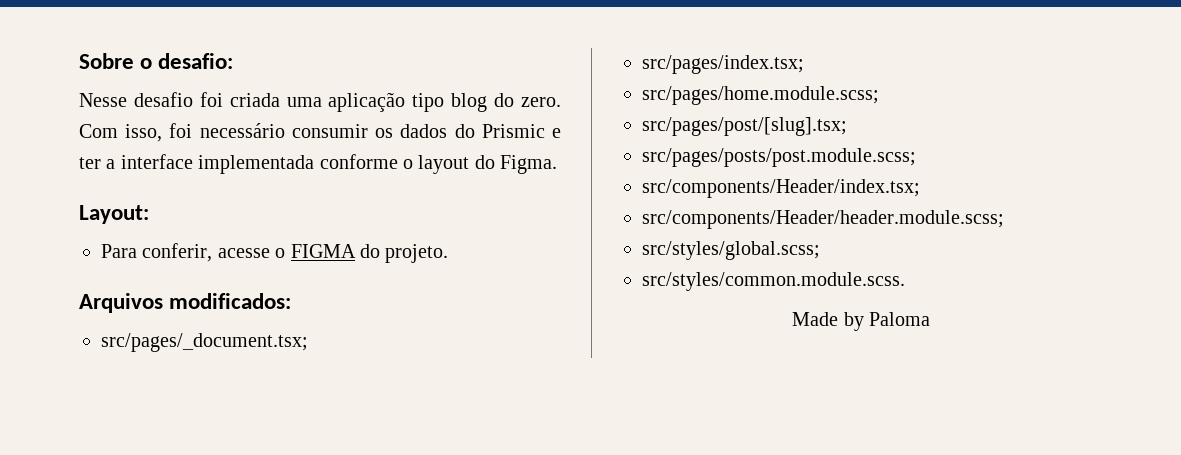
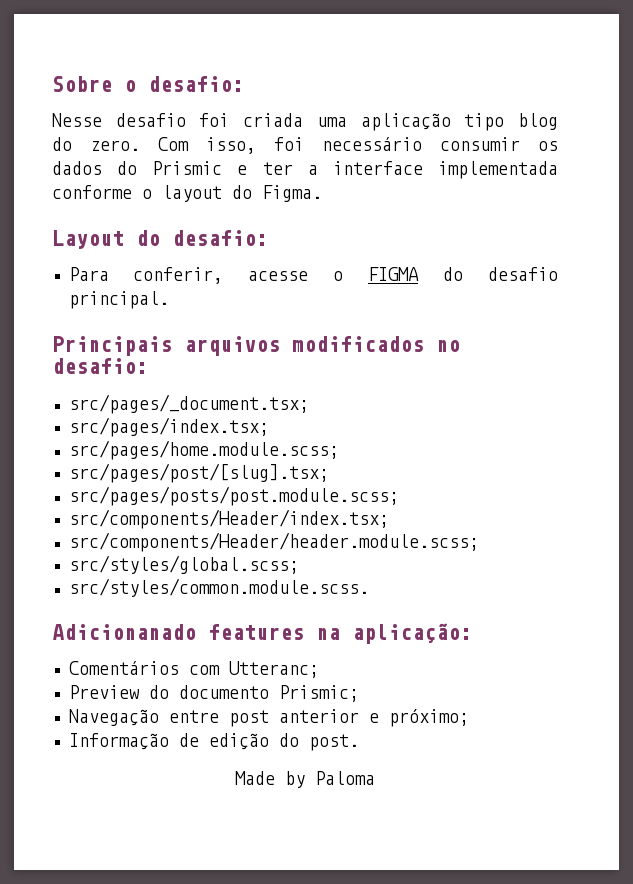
- Layout:
+ Layout do desafio:
- Para conferir, acesse o FIGMA do projeto.
- Arquivos modificados:
+ Para conferir, acesse o FIGMA do desafio principal.
+ Principais arquivos modificados no desafio:
+ Adicionanado features na aplicação:
+ Comentários com Utteranc;
+ Preview do documento Prismic;
+ Navegação entre post anterior e próximo;
+ Informação de edição do post.

